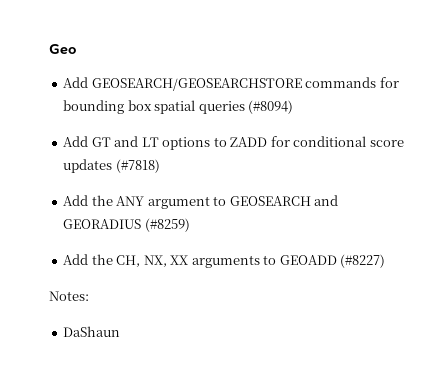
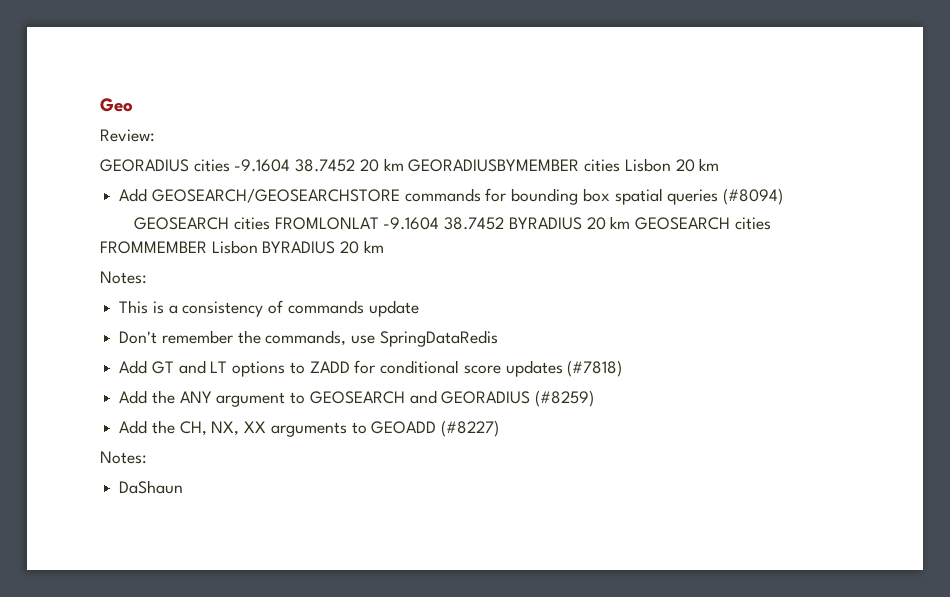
+ Review:
+ GEORADIUS cities -9.1604 38.7452 20 km GEORADIUSBYMEMBER cities Lisbon 20 km
+ GEOSEARCH cities FROMLONLAT -9.1604 38.7452 BYRADIUS 20 km GEOSEARCH cities FROMMEMBER Lisbon BYRADIUS 20 km
+ Notes:
+ This is a consistency of commands update
+ Don't remember the commands, use SpringDataRedis

